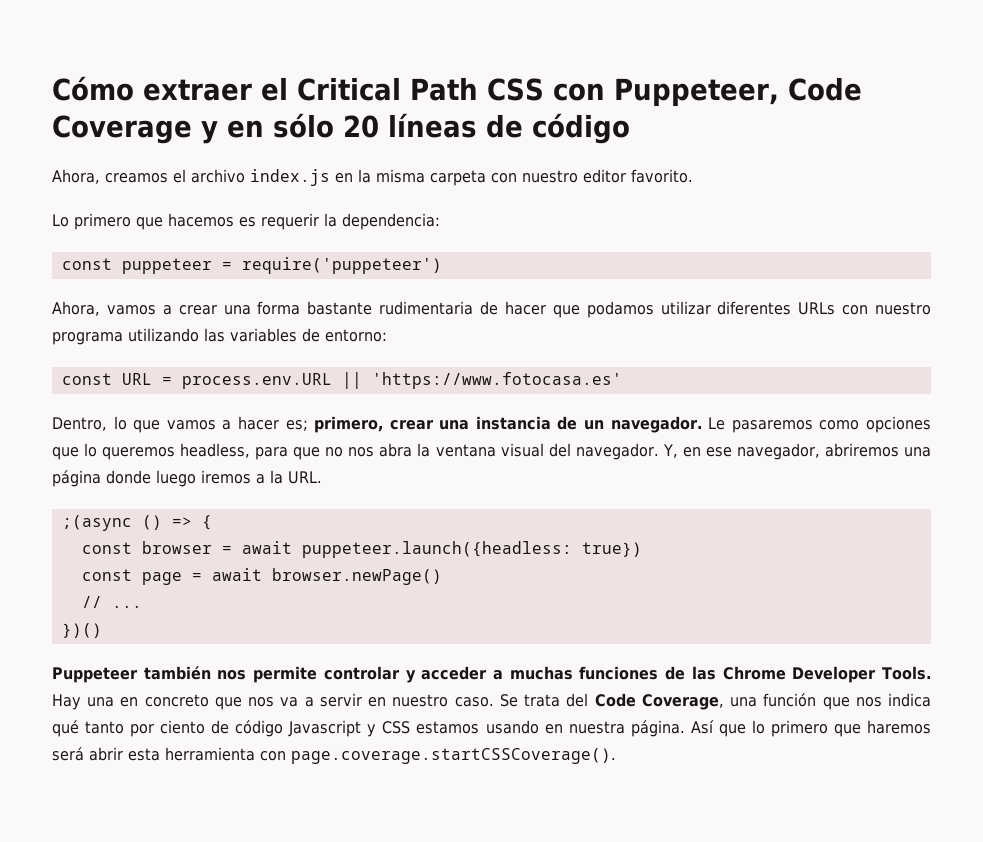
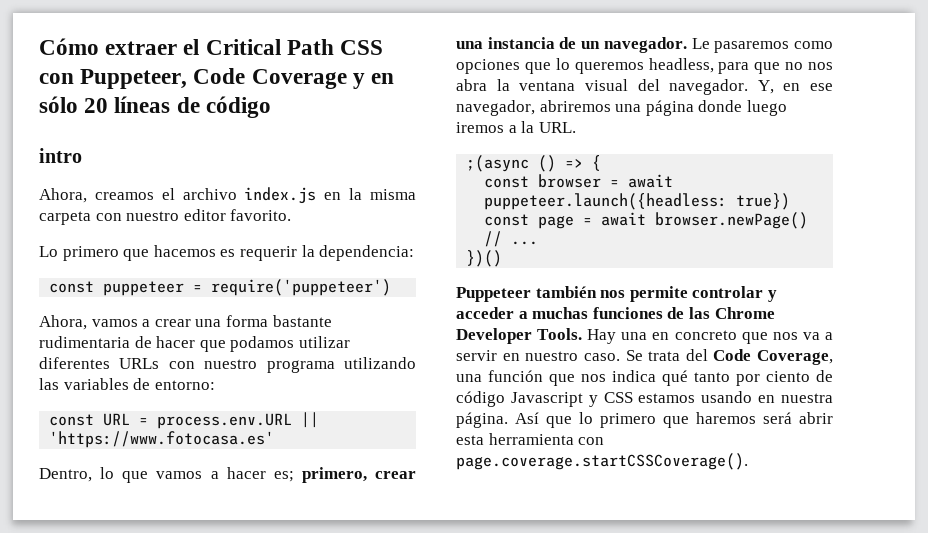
+ intro

